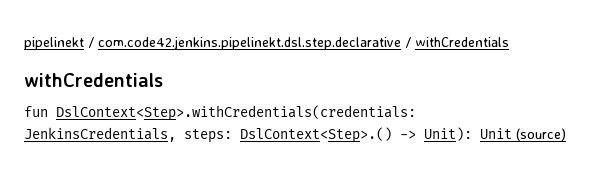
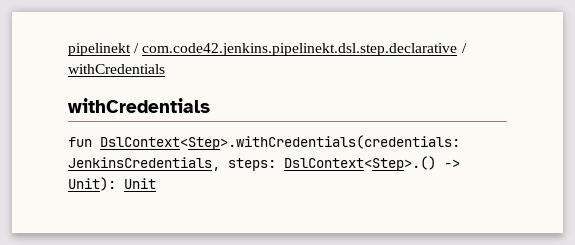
- fun DslContext<Step>.withCredentials(credentials: JenkinsCredentials, steps: DslContext<Step>.() -> Unit): Unit (source)
+ fun DslContext<Step>.withCredentials(credentials: JenkinsCredentials, steps: DslContext<Step>.() -> Unit): Unit

